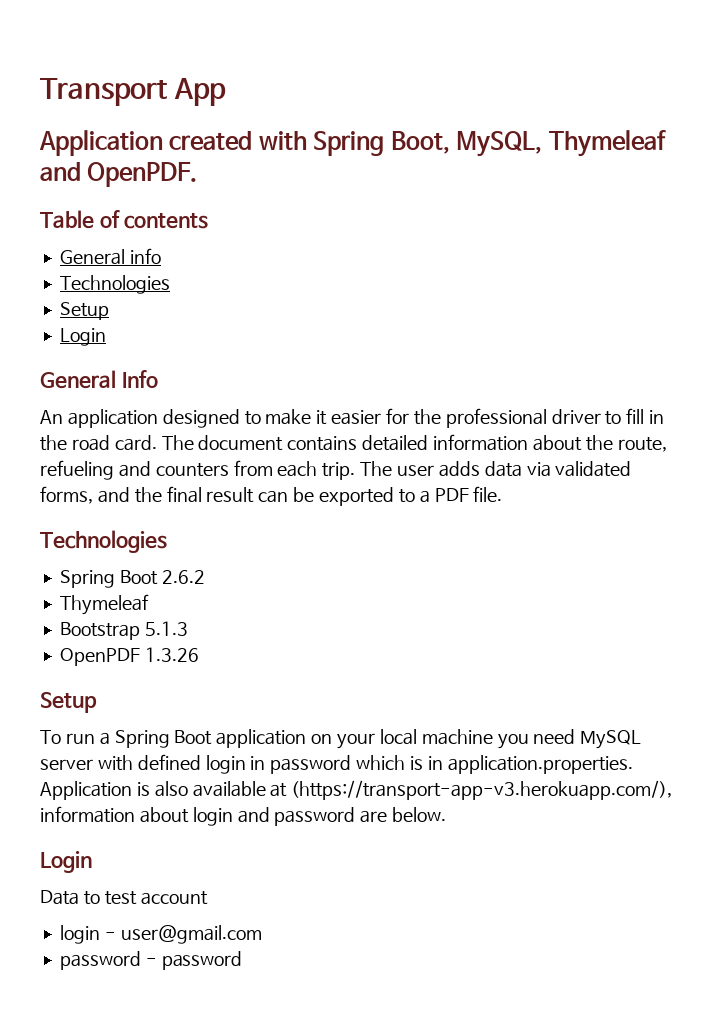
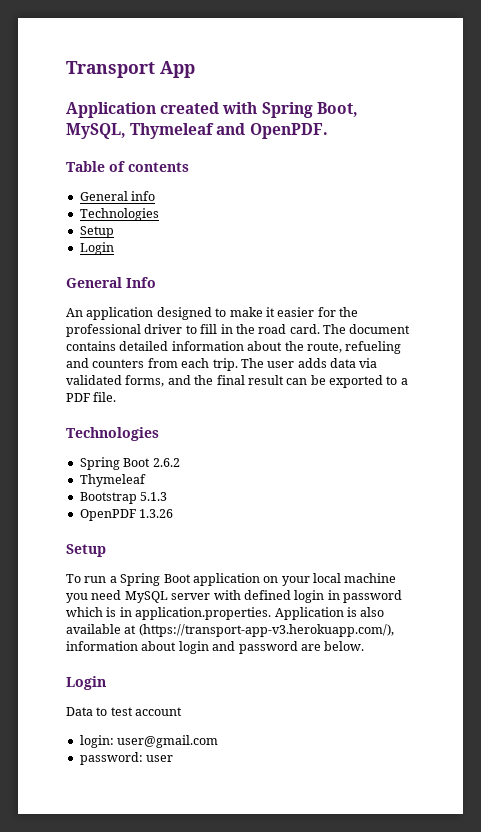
- login - user@gmail.com
+ login: user@gmail.com
- password - password
+ password: user

